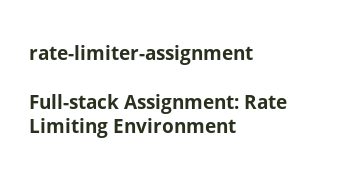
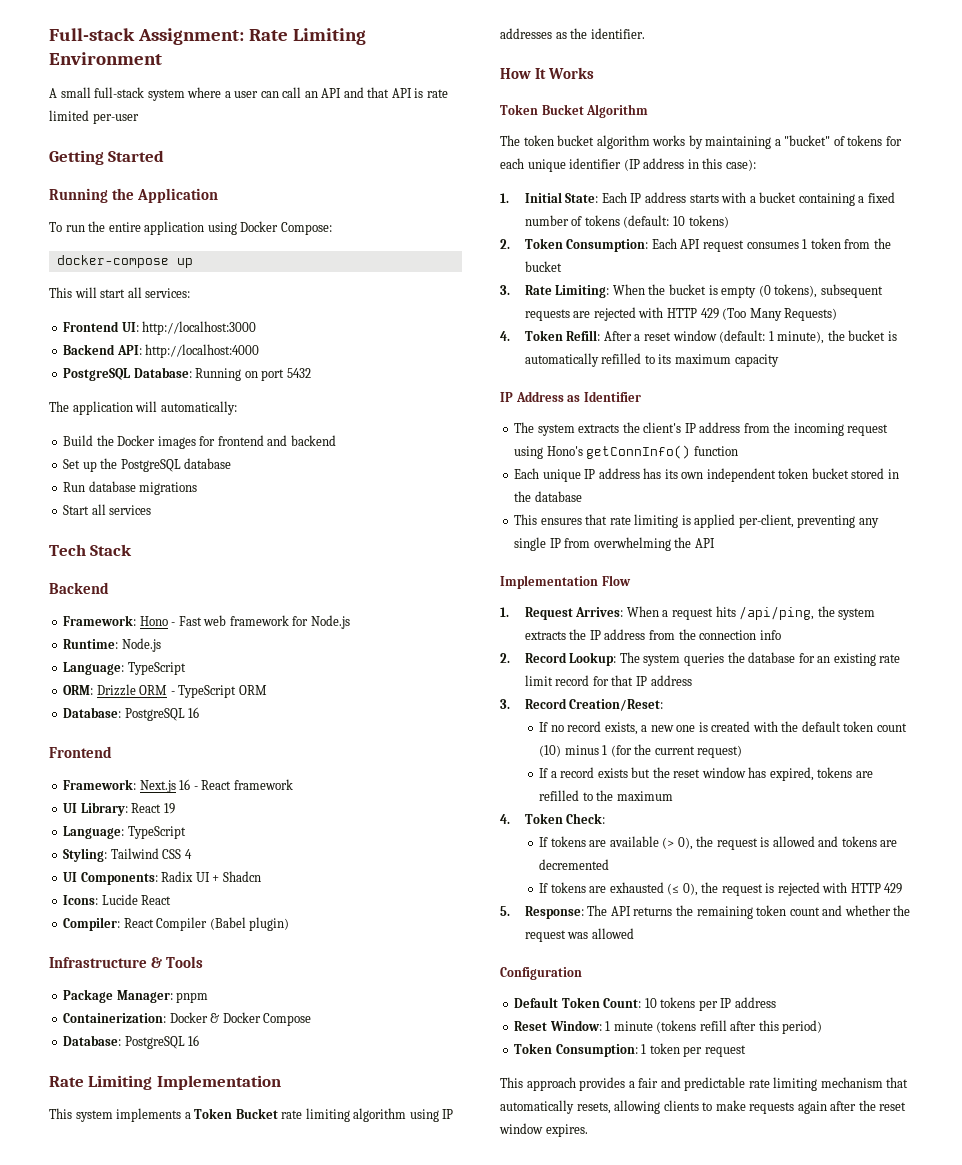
- rate-limiter-assignment
+ A small full-stack system where a user can call an API and that API is rate limited per-user
+ Getting Started
+ Running the Application
+ To run the entire application using Docker Compose:
+ docker-compose up
+ This will start all services:
+ Frontend UI: http://localhost:3000
+ Backend API: http://localhost:4000
+ PostgreSQL Database: Running on port 5432
+ The application will automatically:
+ Build the Docker images for frontend and backend
+ Set up the PostgreSQL database
+ Run database migrations
+ Start all services
+ Tech Stack
+ Backend
+ Framework: Hono - Fast web framework for Node.js
+ Runtime: Node.js
+ Language: TypeScript
+ ORM: Drizzle ORM - TypeScript ORM
+ Database: PostgreSQL 16
+ Frontend
+ Framework: Next.js 16 - React framework
+ UI Library: React 19
+ Language: TypeScript
+ Styling: Tailwind CSS 4
+ UI Components: Radix UI + Shadcn
+ Icons: Lucide React
+ Compiler: React Compiler (Babel plugin)
+ Infrastructure & Tools
+ Package Manager: pnpm
+ Containerization: Docker & Docker Compose
+ Database: PostgreSQL 16
+ Rate Limiting Implementation
+ This system implements a Token Bucket rate limiting algorithm using IP addresses as the identifier.
+ How It Works
+ Token Bucket Algorithm
+ The token bucket algorithm works by maintaining a "bucket" of tokens for each unique identifier (IP address in this case):
+ 1. Initial State: Each IP address starts with a bucket containing a fixed number of tokens (default: 10 tokens)
+ 2. Token Consumption: Each API request consumes 1 token from the bucket
+ 3. Rate Limiting: When the bucket is empty (0 tokens), subsequent requests are rejected with HTTP 429 (Too Many Requests)
+ 4. Token Refill: After a reset window (default: 1 minute), the bucket is automatically refilled to its maximum capacity
+ IP Address as Identifier
+ The system extracts the client's IP address from the incoming request using Hono's getConnInfo() function
+ Each unique IP address has its own independent token bucket stored in the database
+ This ensures that rate limiting is applied per-client, preventing any single IP from overwhelming the API
+ Implementation Flow
+ 1. Request Arrives: When a request hits /api/ping, the system extracts the IP address from the connection info
+ 2. Record Lookup: The system queries the database for an existing rate limit record for that IP address
+ 3. Record Creation/Reset:
+ If no record exists, a new one is created with the default token count (10) minus 1 (for the current request)
+ If a record exists but the reset window has expired, tokens are refilled to the maximum
+ 4. Token Check:
+ If tokens are available (> 0), the request is allowed and tokens are decremented
+ If tokens are exhausted (≤ 0), the request is rejected with HTTP 429
+ 5. Response: The API returns the remaining token count and whether the request was allowed
+ Configuration
+ Default Token Count: 10 tokens per IP address
+ Reset Window: 1 minute (tokens refill after this period)
+ Token Consumption: 1 token per request
+ This approach provides a fair and predictable rate limiting mechanism that automatically resets, allowing clients to make requests again after the reset window expires.

